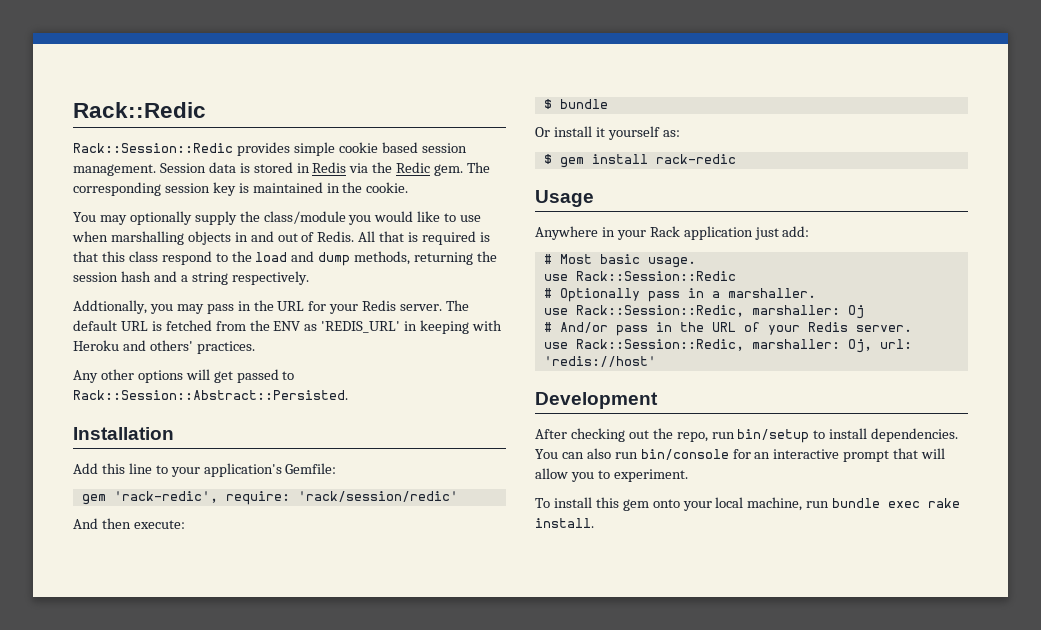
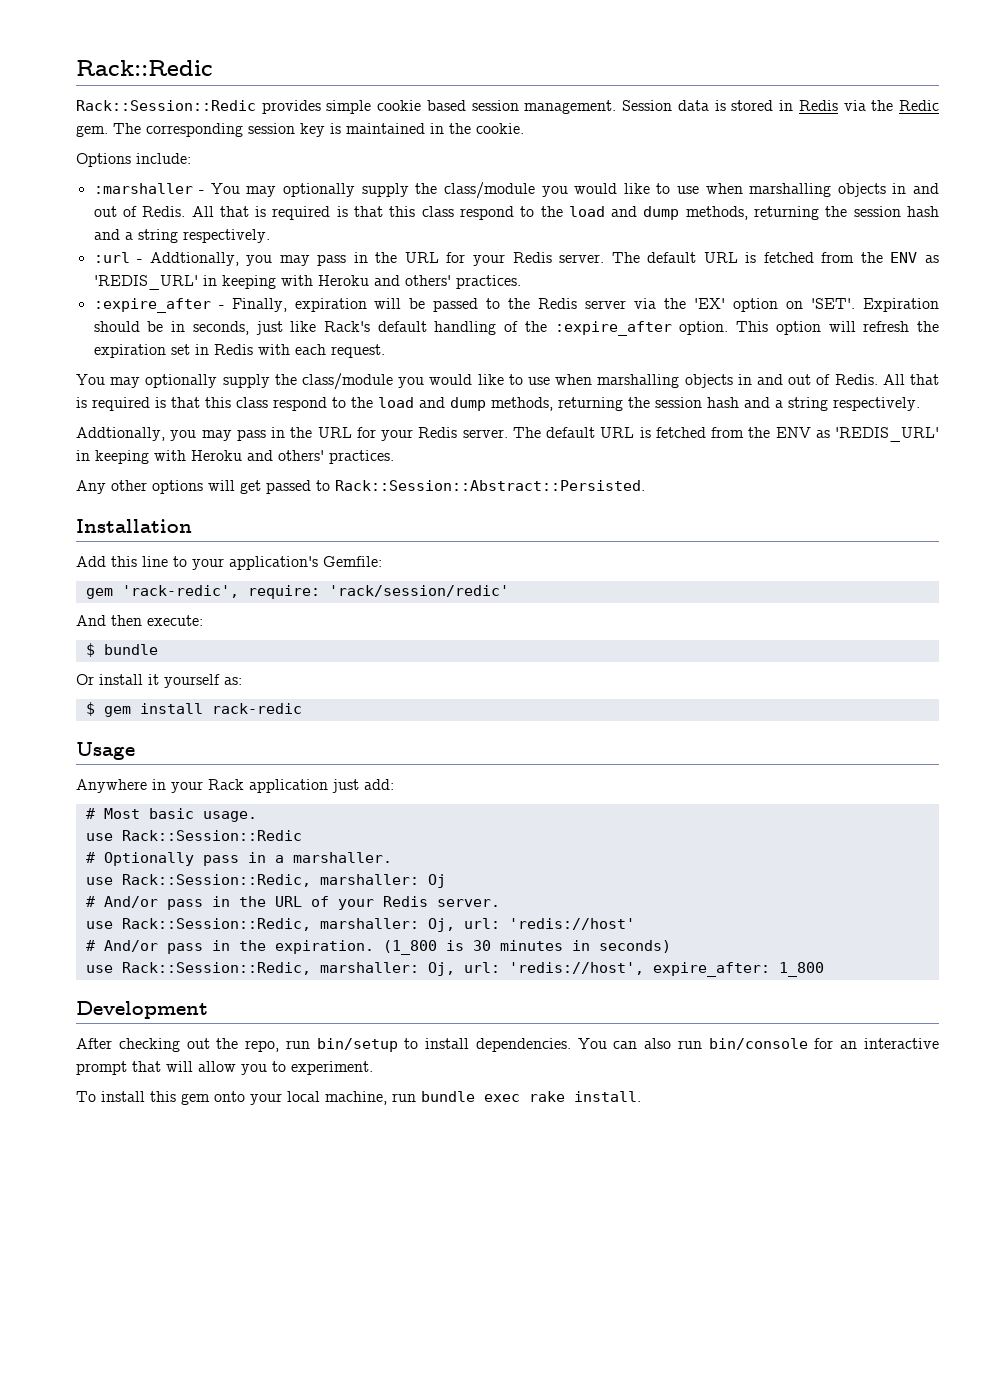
+ Options include:
+ :marshaller - You may optionally supply the class/module you would like to use when marshalling objects in and out of Redis. All that is required is that this class respond to the load and dump methods, returning the session hash and a string respectively.
+ :url - Addtionally, you may pass in the URL for your Redis server. The default URL is fetched from the ENV as 'REDIS_URL' in keeping with Heroku and others' practices.
+ :expire_after - Finally, expiration will be passed to the Redis server via the 'EX' option on 'SET'. Expiration should be in seconds, just like Rack's default handling of the :expire_after option. This option will refresh the expiration set in Redis with each request.
+ # And/or pass in the expiration. (1_800 is 30 minutes in seconds)
+ use Rack::Session::Redic, marshaller: Oj, url: 'redis://host', expire_after: 1_800

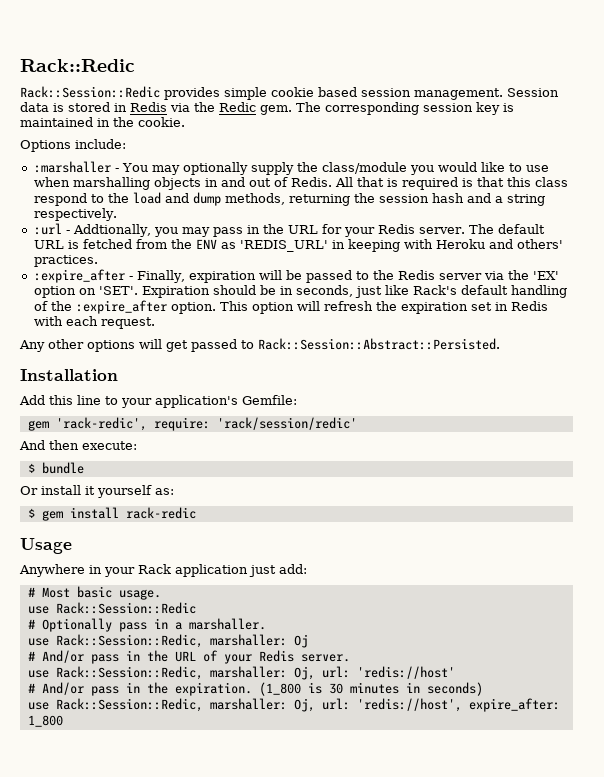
  This option will refresh the expiration set in Redis with each request.
- You may optionally supply the class/module you would like to use when marshalling objects in and out of Redis. All that is required is that this class respond to the load and dump methods, returning the session hash and a string respectively.
- Addtionally, you may pass in the URL for your Redis server. The default URL is fetched from the ENV as 'REDIS_URL' in keeping with Heroku and others' practices.
- Development
- After checking out the repo, run bin/setup to install dependencies. You can also run bin/console for an interactive prompt that will allow you to experiment.
- To install this gem onto your local machine, run bundle exec rake install.

